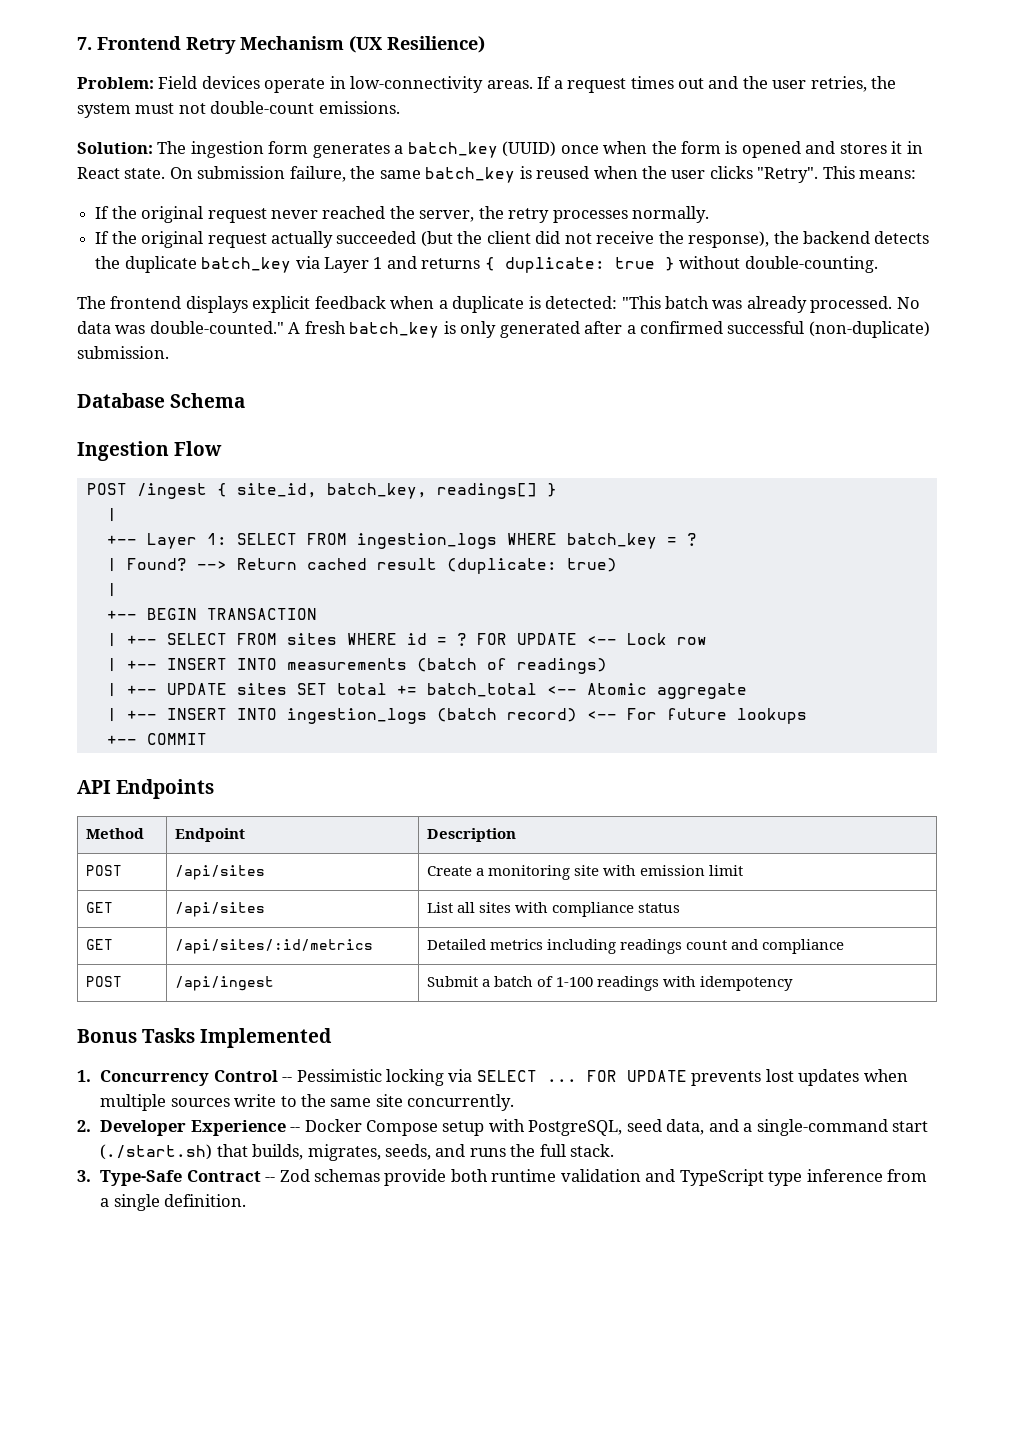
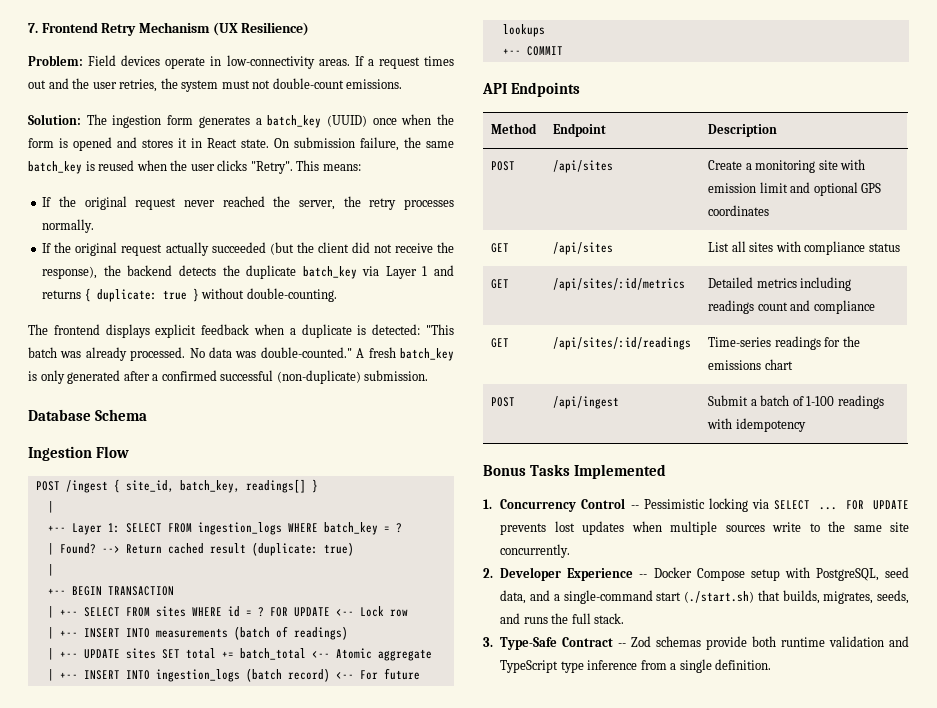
- POST | /api/sites | Create a monitoring site with emission limit
+ POST | /api/sites | Create a monitoring site with emission limit and optional GPS coordinates
+ GET | /api/sites/:id/readings | Time-series readings for the emissions chart

